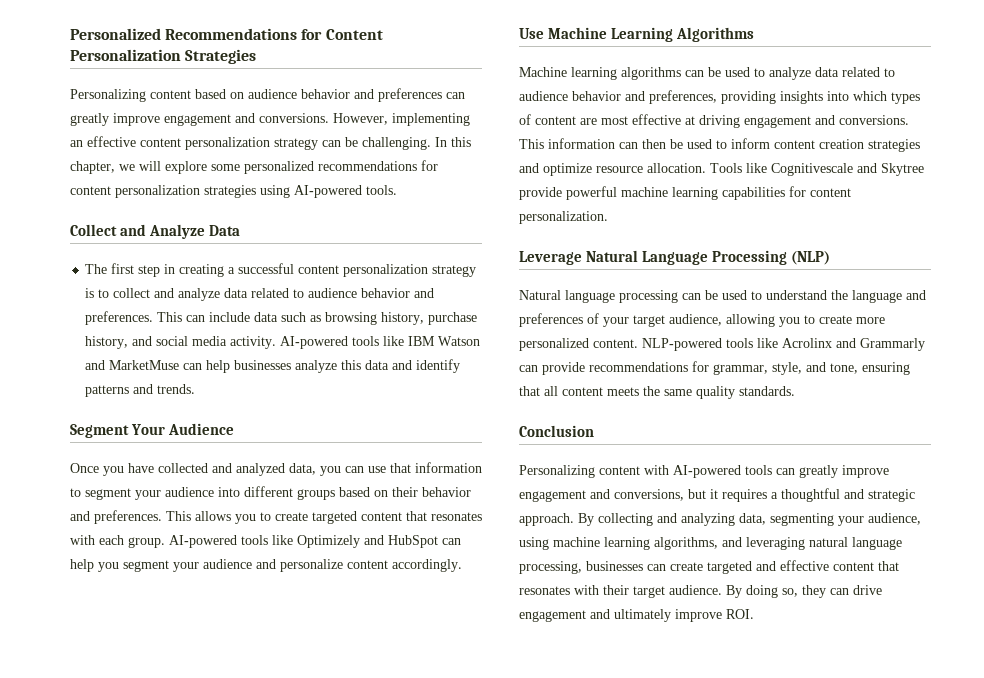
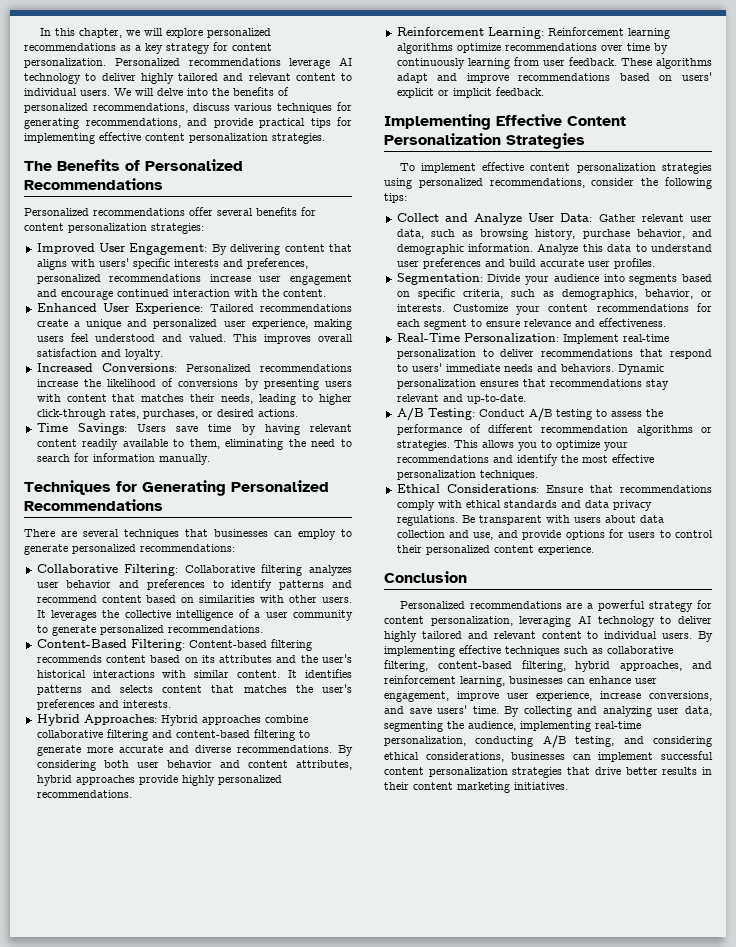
- Personalized Recommendations for Content Personalization Strategies
- Personalizing content based on audience behavior and preferences can greatly improve engagement and conversions. However, implementing an effective content personalization strategy can be challenging. In this chapter, we will explore some personalized recommendations for content personalization strategies using AI-powered tools.
- Collect and Analyze Data
- The first step in creating a successful content personalization strategy is to collect and analyze data related to audience behavior and preferences. This can include data such as browsing history, purchase history, and social media activity. AI-powered tools like IBM Watson and MarketMuse can help businesses analyze this data and identify patterns and trends.
- Segment Your Audience
- Once you have collected and analyzed data, you can use that information to segment your audience into different groups based on their behavior and preferences. This allows you to create targeted content that resonates with each group. AI-powered tools like Optimizely and HubSpot can help you segment your audience and personalize content accordingly.
- Use Machine Learning Algorithms
- Machine learning algorithms can be used to analyze data related to audience behavior and preferences, providing insights into which types of content are most effective at driving engagement and conversions. This information can then be used to inform content creation strategies and optimize resource allocation. Tools like Cognitivescale and Skytree provide powerful machine learning capabilities for content personalization.
- Leverage Natural Language Processing (NLP)
- Natural language processing can be used to understand the language and preferences of your target audience, allowing you to create more personalized content. NLP-powered tools like Acrolinx and Grammarly can provide recommendations for grammar, style, and tone, ensuring that all content meets the same quality standards.
+ In this chapter, we will explore personalized recommendations as a key strategy for content personalization. Personalized recommendations leverage AI technology to deliver highly tailored and relevant content to individual users. We will delve into the benefits of personalized recommendations, discuss various techniques for generating recommendations, and provide practical tips for implementing effective content personalization strategies.
+ The Benefits of Personalized Recommendations
+ Personalized recommendations offer several benefits for content personalization strategies:
+ Improved User Engagement: By delivering content that aligns with users' specific interests and preferences, personalized recommendations increase user engagement and encourage continued interaction with the content.
+ Enhanced User Experience: Tailored recommendations create a unique and personalized user experience, making users feel understood and valued. This improves overall satisfaction and loyalty.
+ Increased Conversions: Personalized recommendations increase the likelihood of conversions by presenting users with content that matches their needs, leading to higher click-through rates, purchases, or desired actions.
+ Time Savings: Users save time by having relevant content readily available to them, eliminating the need to search for information manually.
+ Techniques for Generating Personalized Recommendations
+ There are several techniques that businesses can employ to generate personalized recommendations:
+ Collaborative Filtering: Collaborative filtering analyzes user behavior and preferences to identify patterns and recommend content based on similarities with other users. It leverages the collective intelligence of a user community to generate personalized recommendations.
+ Content-Based Filtering: Content-based filtering recommends content based on its attributes and the user's historical interactions with similar content. It identifies patterns and selects content that matches the user's preferences and interests.
+ Hybrid Approaches: Hybrid approaches combine collaborative filtering and content-based filtering to generate more accurate and diverse recommendations. By considering both user behavior and content attributes, hybrid approaches provide highly personalized recommendations.
+ Reinforcement Learning: Reinforcement learning algorithms optimize recommendations over time by continuously learning from user feedback. These algorithms adapt and improve recommendations based on users' explicit or implicit feedback.
+ Implementing Effective Content Personalization Strategies
+ To implement effective content personalization strategies using personalized recommendations, consider the following tips:
+ Collect and Analyze User Data: Gather relevant user data, such as browsing history, purchase behavior, and demographic information. Analyze this data to understand user preferences and build accurate user profiles.
+ Segmentation: Divide your audience into segments based on specific criteria, such as demographics, behavior, or interests. Customize your content recommendations for each segment to ensure relevance and effectiveness.
+ Real-Time Personalization: Implement real-time personalization to deliver recommendations that respond to users' immediate needs and behaviors. Dynamic personalization ensures that recommendations stay relevant and up-to-date.
+ A/B Testing: Conduct A/B testing to assess the performance of different recommendation algorithms or strategies. This allows you to optimize your recommendations and identify the most effective personalization techniques.
+ Ethical Considerations: Ensure that recommendations comply with ethical standards and data privacy regulations. Be transparent with users about data collection and use, and provide options for users to control their personalized content experience.
  Conclusion
- Personalizing content with AI-powered tools can greatly improve engagement and conversions, but it requires a thoughtful and strategic approach.
+ Personalized recommendations are a powerful strategy for content personalization, leveraging AI technology to deliver highly tailored and relevant content to individual users. By implementing effective techniques such as collaborative filtering, content-based filtering, hybrid approaches, and reinforcement learning, businesses can enhance user engagement, improve user experience, increase conversions, and save users' time.
- By collecting and analyzing data, segmenting your audience, using machine learning algorithms, and leveraging natural language processing, businesses can create targeted and effective content that resonates with their target audience. By doing so, they can drive engagement and ultimately improve ROI.
+ By collecting and analyzing user data, segmenting the audience, implementing real-time personalization, conducting A/B testing, and considering ethical considerations, businesses can implement successful content personalization strategies that drive better results in their content marketing initiatives.

